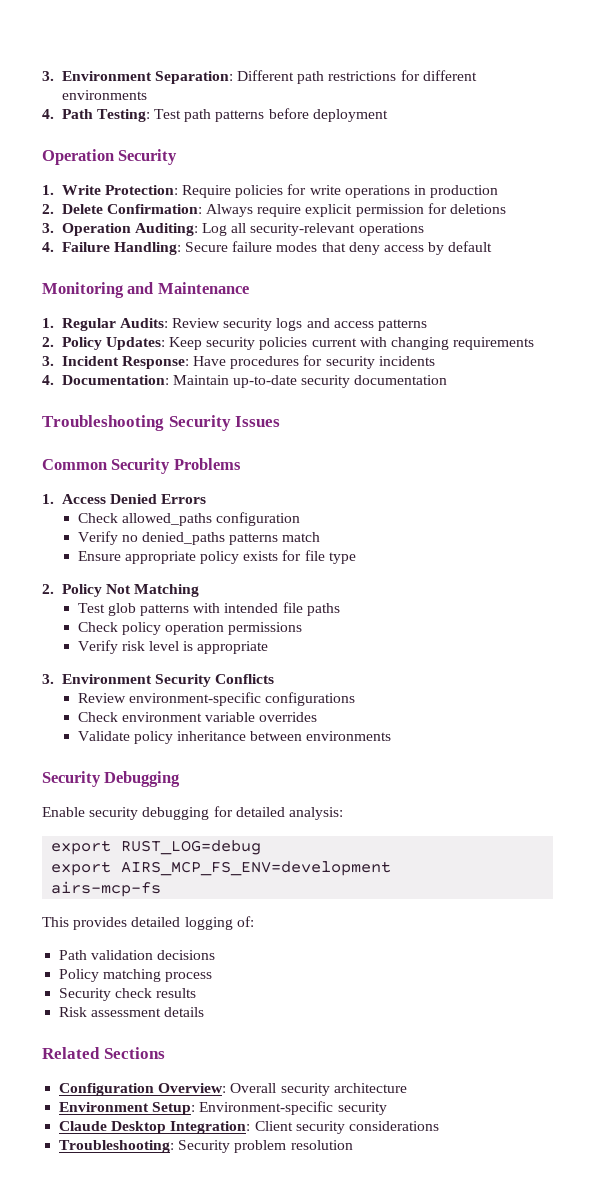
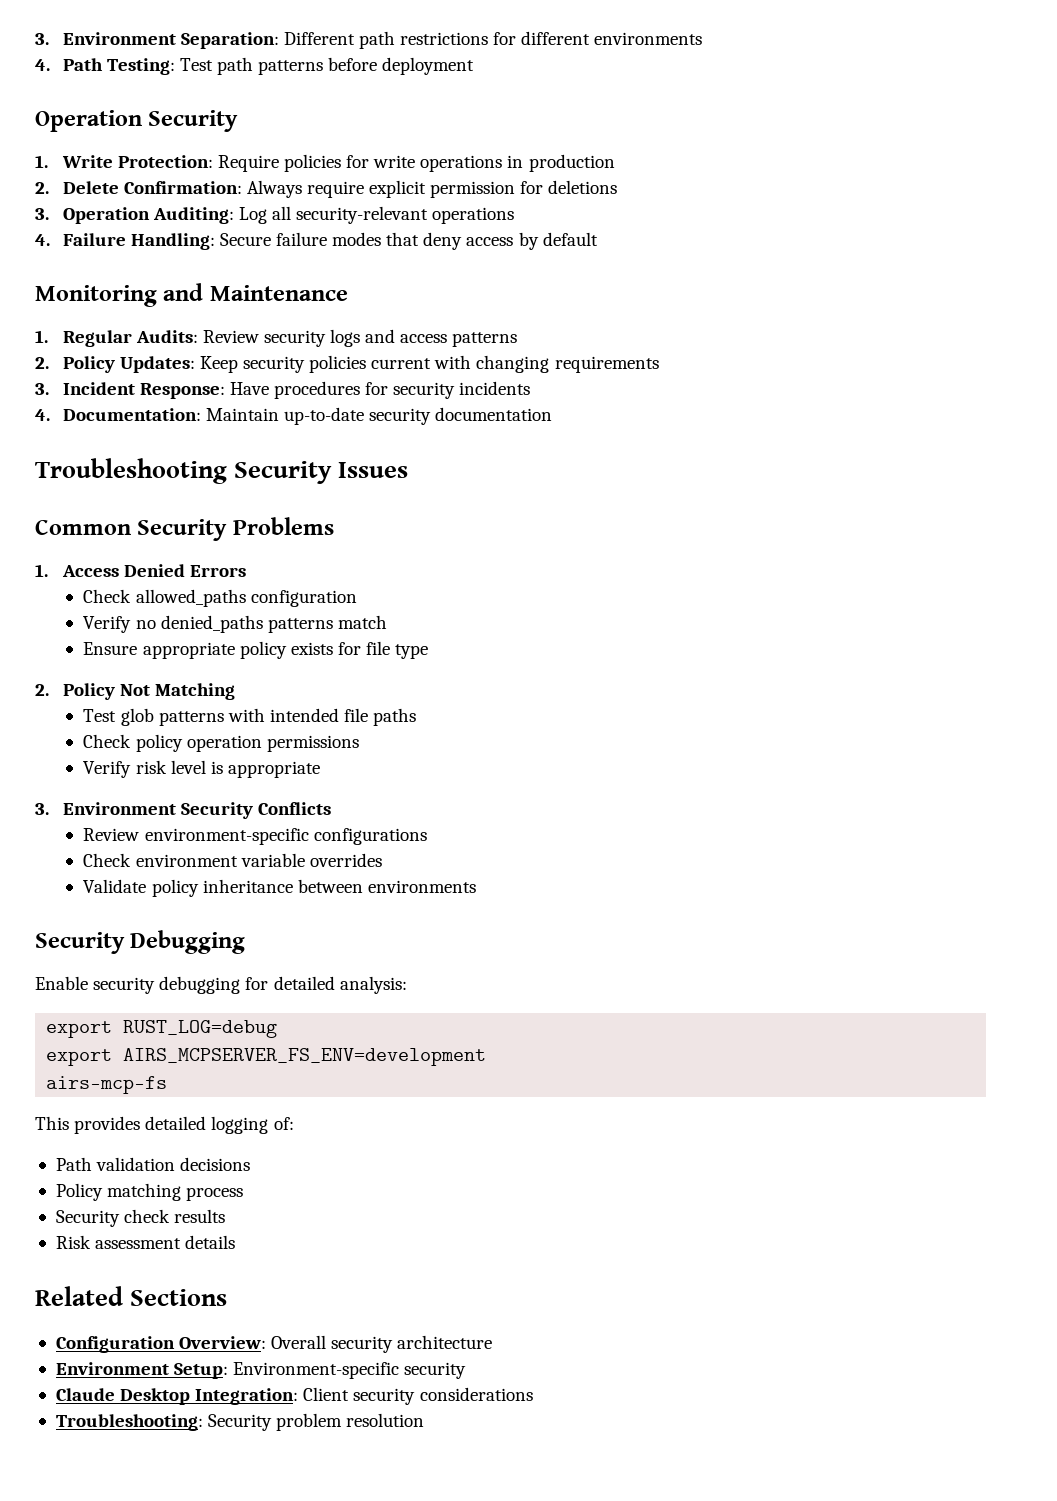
- export AIRS_MCP_FS_ENV=development
+ export AIRS_MCPSERVER_FS_ENV=development

